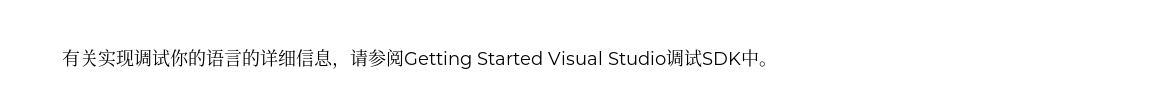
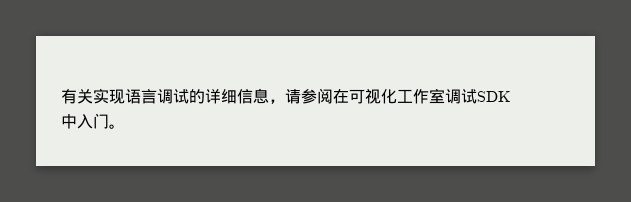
- 有关实现调试你的语言的详细信息，请参阅Getting Started Visual Studio调试SDK中。
+ 有关实现语言调试的详细信息，请参阅在可视化工作室调试SDK中入门。

